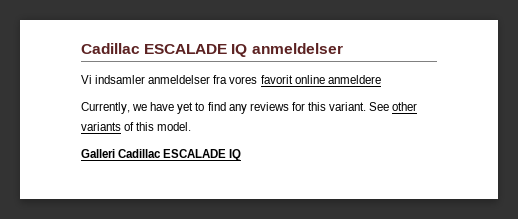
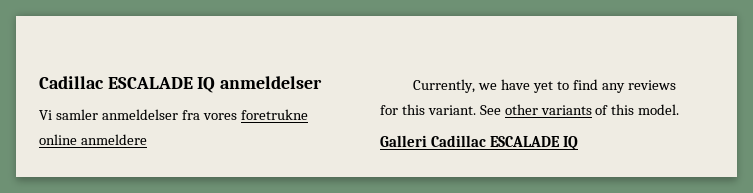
- Vi indsamler anmeldelser fra vores favorit online anmeldere
+ Vi samler anmeldelser fra vores foretrukne online anmeldere

